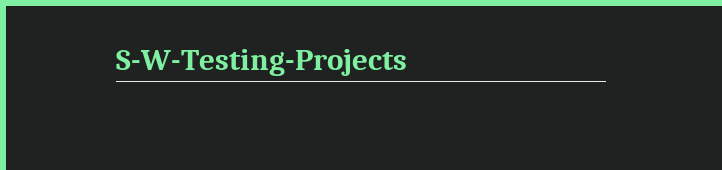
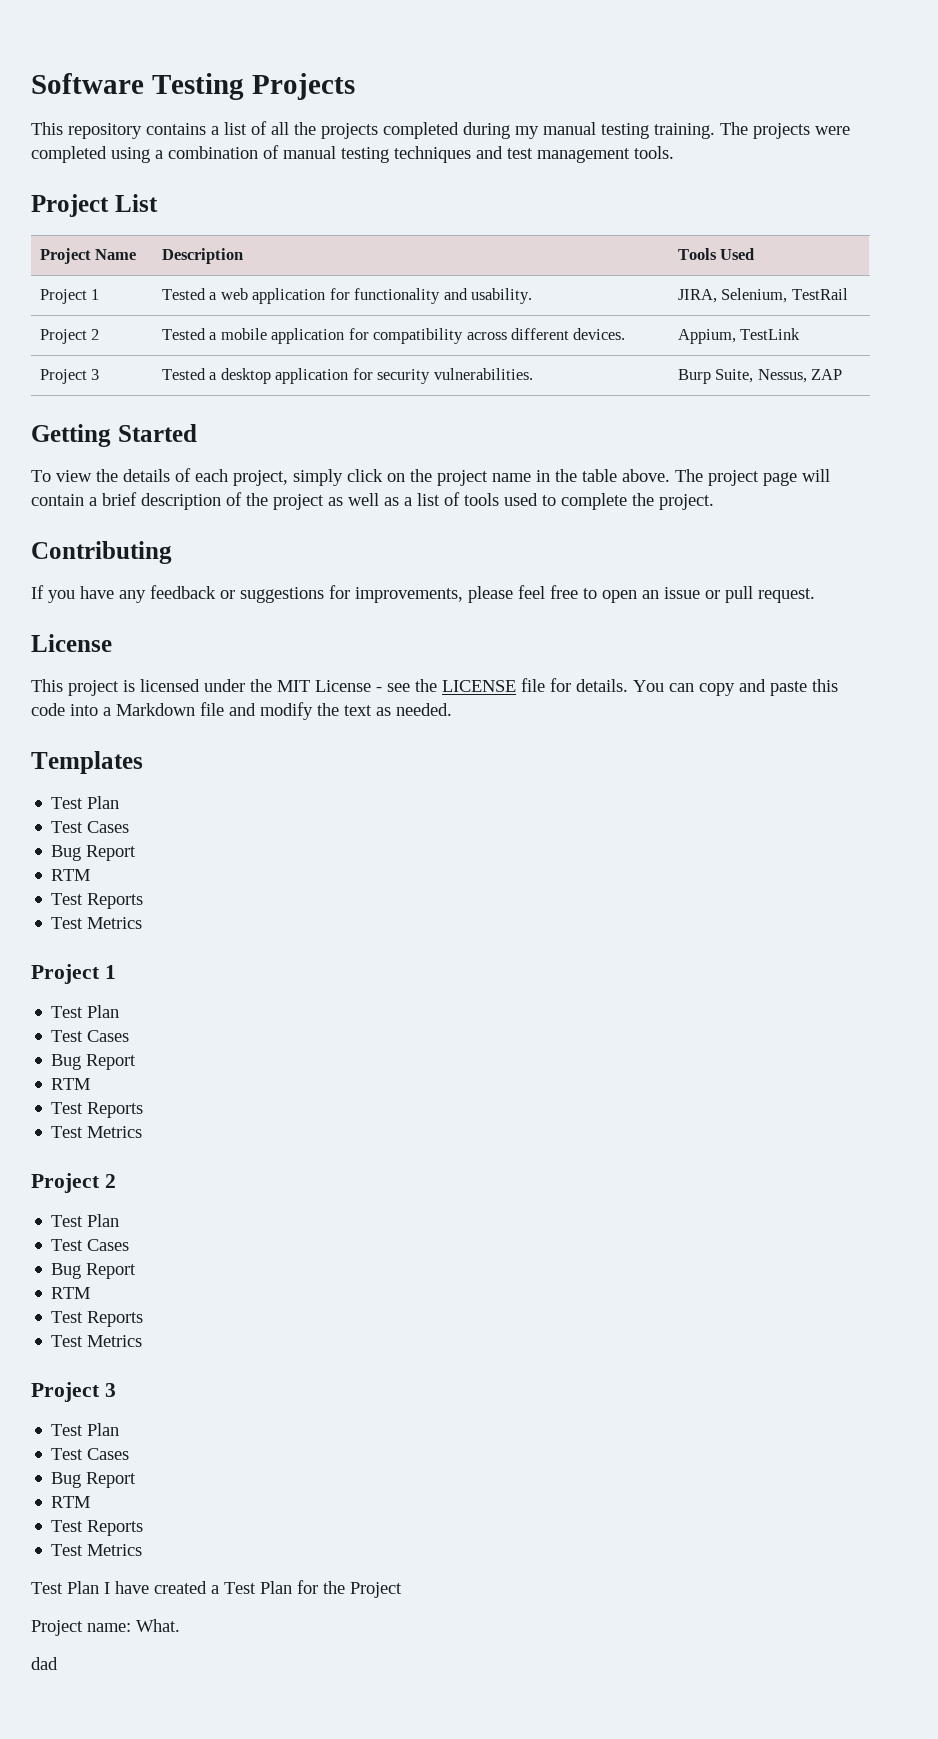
- S-W-Testing-Projects
+ Software Testing Projects
+ This repository contains a list of all the projects completed during my manual testing training. The projects were completed using a combination of manual testing techniques and test management tools.
+ Project List
+ Project Name | Description | Tools Used
+ Project 1 | Tested a web application for functionality and usability. | JIRA, Selenium, TestRail
+ Project 2 | Tested a mobile application for compatibility across different devices. | Appium, TestLink
+ Project 3 | Tested a desktop application for security vulnerabilities. | Burp Suite, Nessus, ZAP
+ Getting Started
+ To view the details of each project, simply click on the project name in the table above. The project page will contain a brief description of the project as well as a list of tools used to complete the project.
+ Contributing
+ If you have any feedback or suggestions for improvements, please feel free to open an issue or pull request.
+ License
+ This project is licensed under the MIT License - see the LICENSE file for details. You can copy and paste this code into a Markdown file and modify the text as needed.
+ Templates
+ Test Plan
+ Test Cases
+ Bug Report
+ RTM
+ Test Reports
+ Test Metrics
+ Project 1
+ Test Plan
+ Test Cases
+ Bug Report
+ RTM
+ Test Reports
+ Test Metrics
+ Project 2
+ Test Plan
+ Test Cases
+ Bug Report
+ RTM
+ Test Reports
+ Test Metrics
+ Project 3
+ Test Plan
+ Test Cases
+ Bug Report
+ RTM
+ Test Reports
+ Test Metrics
+ Test Plan I have created a Test Plan for the Project
+ Project name: What.
+ dad

